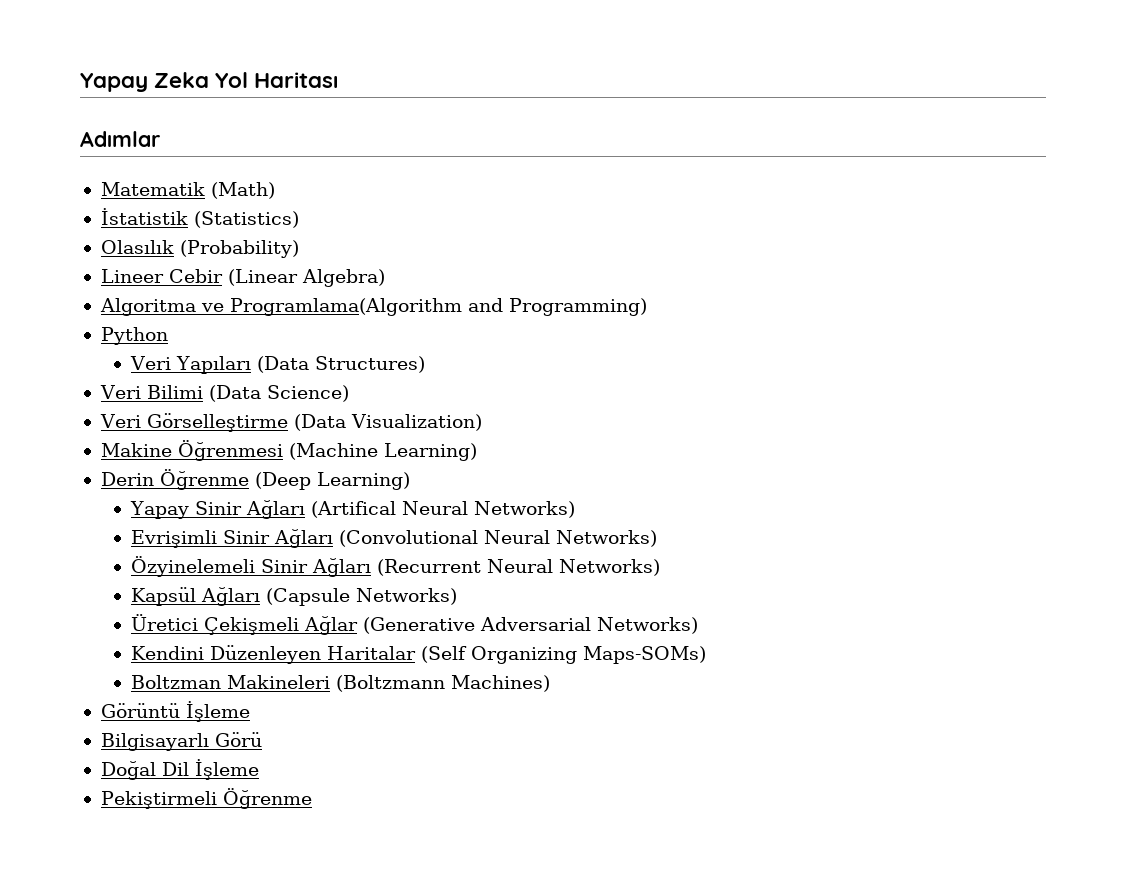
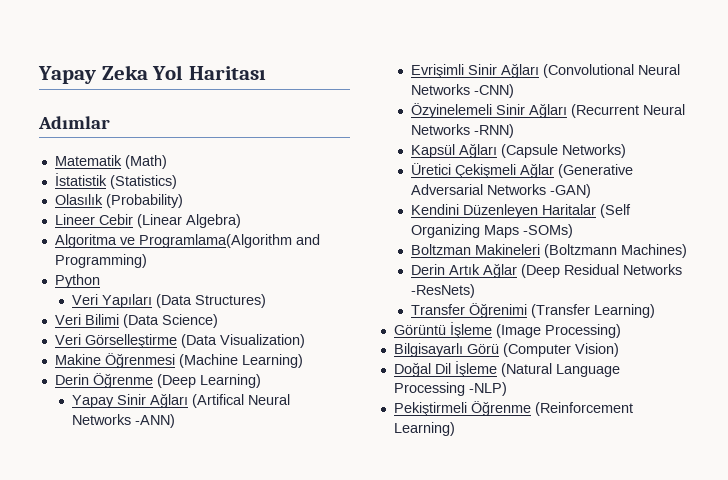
- Yapay Sinir Ağları (Artifical Neural Networks)
+ Yapay Sinir Ağları (Artifical Neural Networks -ANN)
- Evrişimli Sinir Ağları (Convolutional Neural Networks)
+ Evrişimli Sinir Ağları (Convolutional Neural Networks -CNN)
- Özyinelemeli Sinir Ağları (Recurrent Neural Networks)
+ Özyinelemeli Sinir Ağları (Recurrent Neural Networks -RNN)
- Üretici Çekişmeli Ağlar (Generative Adversarial Networks)
+ Üretici Çekişmeli Ağlar (Generative Adversarial Networks -GAN)
- Kendini Düzenleyen Haritalar (Self Organizing Maps-SOMs)
+ Kendini Düzenleyen Haritalar (Self Organizing Maps -SOMs)
+ Derin Artık Ağlar (Deep Residual Networks -ResNets)
+ Transfer Öğrenimi (Transfer Learning)
- Görüntü İşleme
+ Görüntü İşleme (Image Processing)
- Bilgisayarlı Görü
+ Bilgisayarlı Görü (Computer Vision)
- Doğal Dil İşleme
+ Doğal Dil İşleme (Natural Language Processing -NLP)
- Pekiştirmeli Öğrenme
+ Pekiştirmeli Öğrenme (Reinforcement Learning)

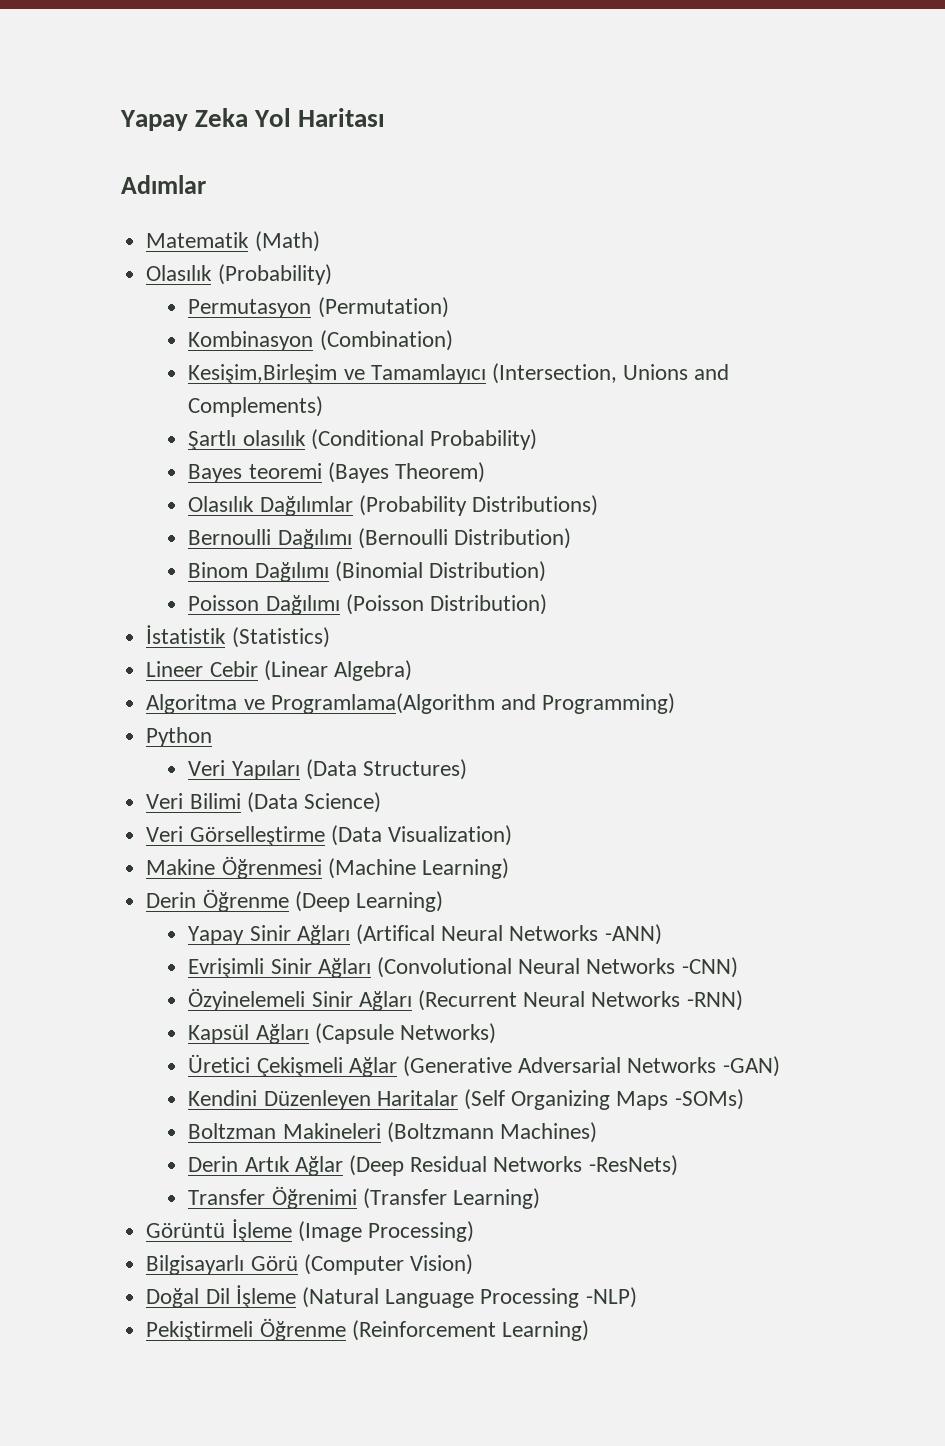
+ Olasılık (Probability)
+ Permutasyon (Permutation)
+ Kombinasyon (Combination)
+ Kesişim,Birleşim ve Tamamlayıcı (Intersection, Unions and Complements)
+ Şartlı olasılık (Conditional Probability)
+ Bayes teoremi (Bayes Theorem)
+ Olasılık Dağılımlar (Probability Distributions)
+ Bernoulli Dağılımı (Bernoulli Distribution)
+ Binom Dağılımı (Binomial Distribution)
+ Poisson Dağılımı (Poisson Distribution)
- Olasılık (Probability)

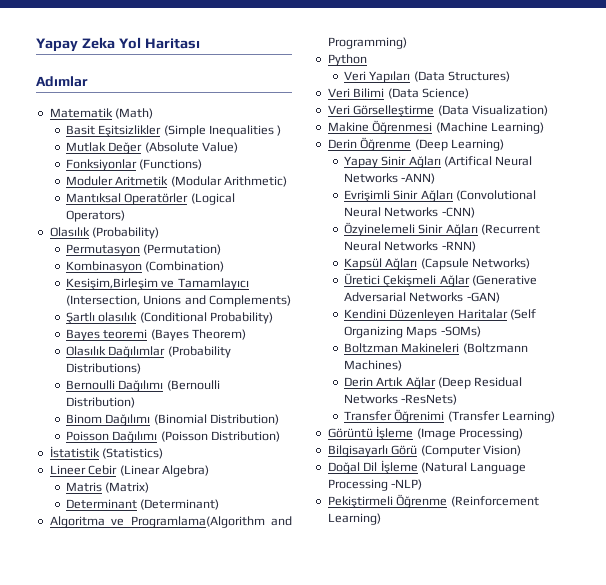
+ Basit Eşitsizlikler (Simple Inequalities )
+ Mutlak Değer (Absolute Value)
+ Fonksiyonlar (Functions)
+ Moduler Aritmetik (Modular Arithmetic)
+ Mantıksal Operatörler (Logical Operators)
+ Matris (Matrix)
+ Determinant (Determinant)

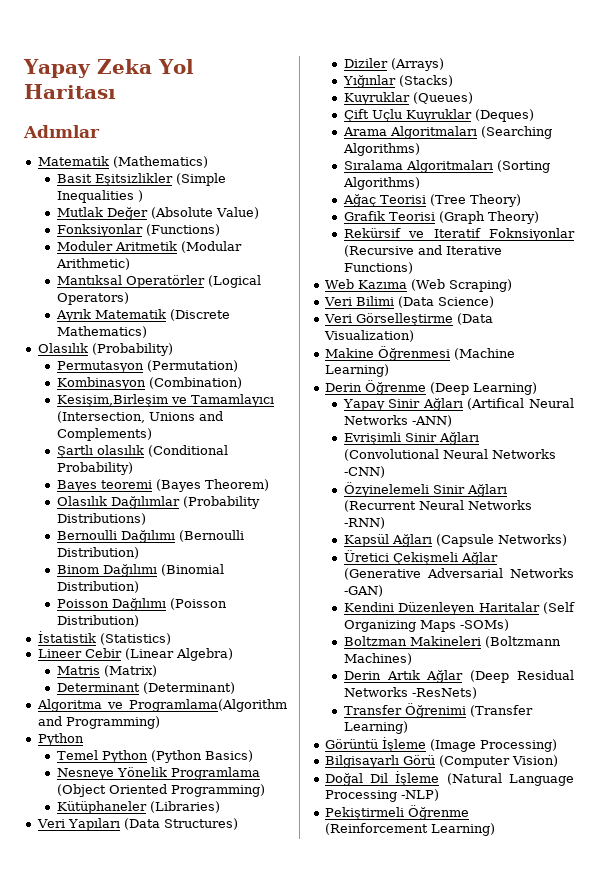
- Matematik (Math)
+ Matematik (Mathematics)
+ Ayrık Matematik (Discrete Mathematics)
+ Temel Python (Python Basics)
+ Nesneye Yönelik Programlama (Object Oriented Programming)
+ Kütüphaneler (Libraries)
  Veri Yapıları (Data Structures)
+ Diziler (Arrays)
+ Yığınlar (Stacks)
+ Kuyruklar (Queues)
+ Çift Uçlu Kuyruklar (Deques)
+ Arama Algoritmaları (Searching Algorithms)
+ Sıralama Algoritmaları (Sorting Algorithms)
+ Ağaç Teorisi (Tree Theory)
+ Grafik Teorisi (Graph Theory)
+ Rekürsif ve Iteratif Foknsiyonlar (Recursive and Iterative Functions)
+ Web Kazıma (Web Scraping)

